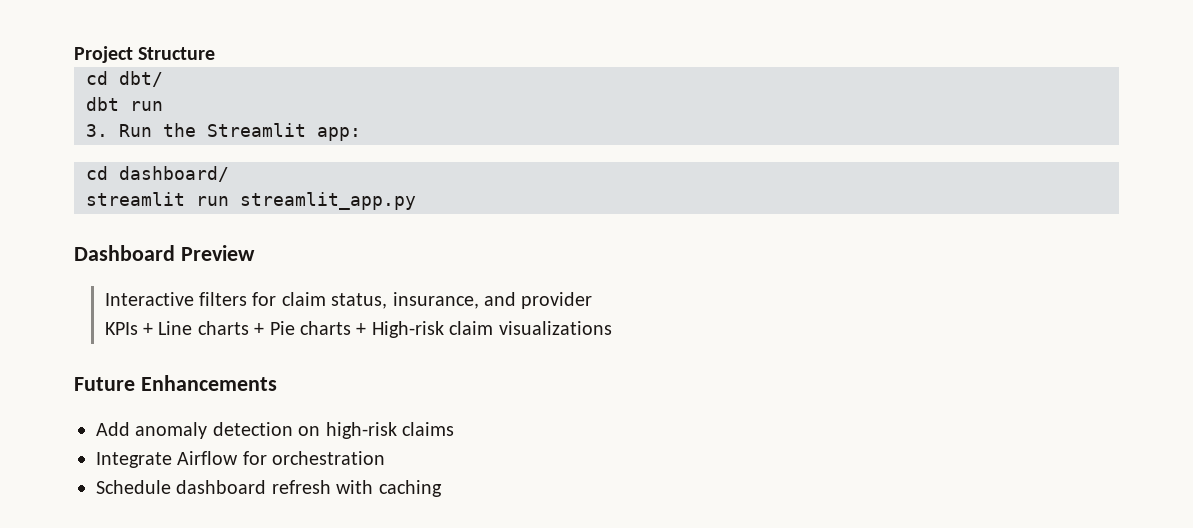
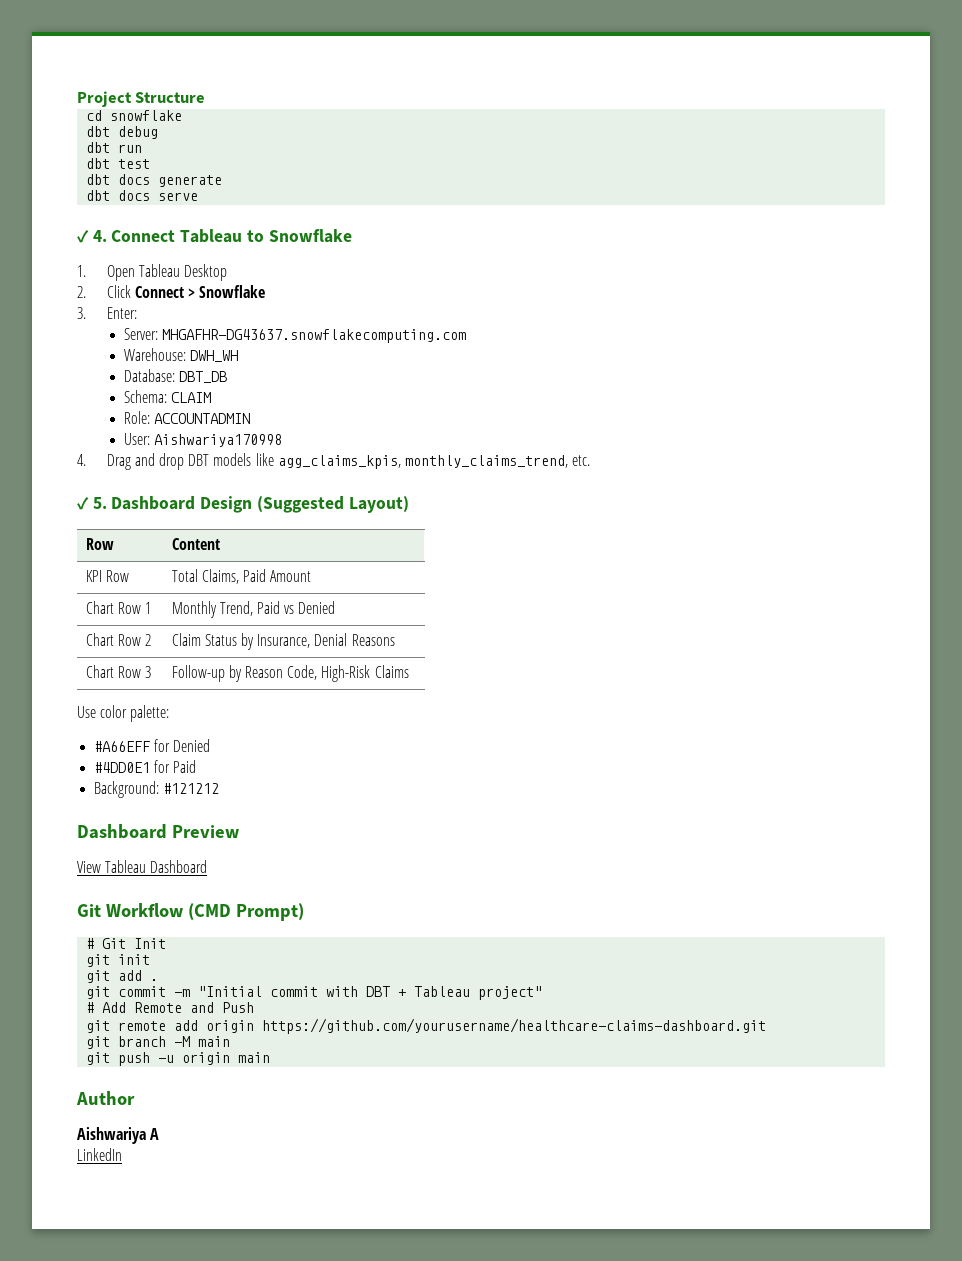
- cd dbt/
+ cd snowflake
+ dbt debug
- 3. Run the Streamlit app:
- cd dashboard/
- streamlit run streamlit_app.py
+ dbt test
+ dbt docs generate
+ dbt docs serve
+ ✓ 4. Connect Tableau to Snowflake
+ 1. Open Tableau Desktop
+ 2. Click Connect > Snowflake
+ 3. Enter:
+ Server: MHGAFHR-DG43637.snowflakecomputing.com
+ Warehouse: DWH_WH
+ Database: DBT_DB
+ Schema: CLAIM
+ Role: ACCOUNTADMIN
+ User: Aishwariya170998
+ 4. Drag and drop DBT models like agg_claims_kpis, monthly_claims_trend, etc.
+ ✓ 5. Dashboard Design (Suggested Layout)
+ Row | Content
+ KPI Row | Total Claims, Paid Amount
+ Chart Row 1 | Monthly Trend, Paid vs Denied
+ Chart Row 2 | Claim Status by Insurance, Denial Reasons
+ Chart Row 3 | Follow-up by Reason Code, High-Risk Claims
+ Use color palette:
+ #A66EFF for Denied
+ #4DD0E1 for Paid
+ Background: #121212
  Dashboard Preview
- Interactive filters for claim status, insurance, and provider
- KPIs + Line charts + Pie charts + High-risk claim visualizations
- Future Enhancements
- Add anomaly detection on high-risk claims
- Integrate Airflow for orchestration
- Schedule dashboard refresh with caching
+ View Tableau Dashboard
+ Git Workflow (CMD Prompt)
+ # Git Init
+ git init
+ git add .
+ git commit -m "Initial commit with DBT + Tableau project"
+ # Add Remote and Push
+ git remote add origin https://github.com/yourusername/healthcare-claims-dashboard.git
+ git branch -M main
+ git push -u origin main
+ Author
+ Aishwariya A
+ LinkedIn

